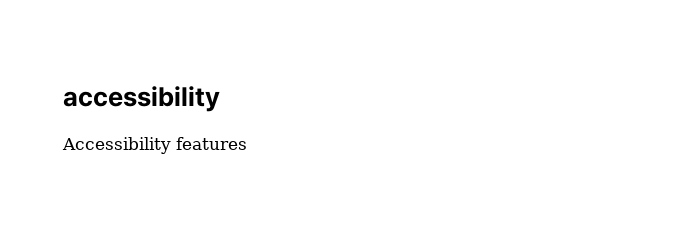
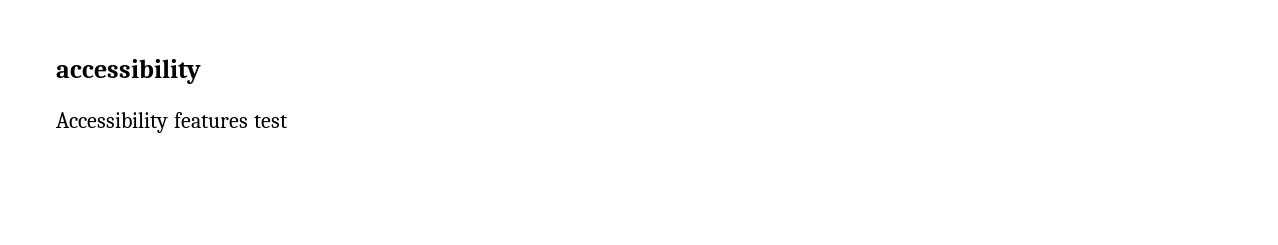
- Accessibility features
+ Accessibility features test

